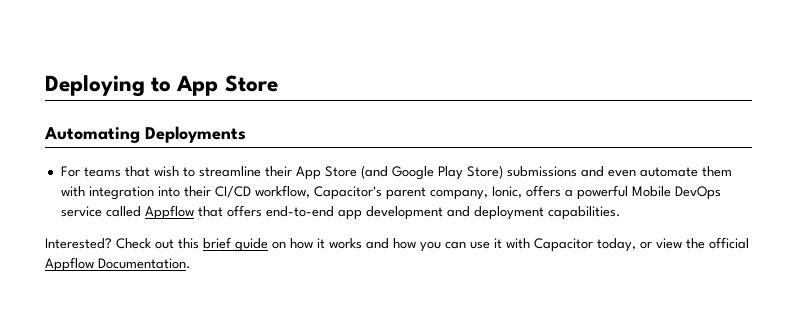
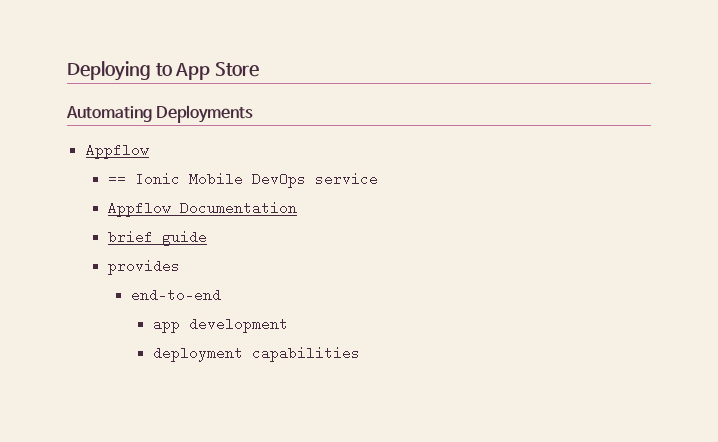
  Automating Deployments
- For teams that wish to streamline their App Store (and Google Play Store) submissions and even automate them with integration into their CI/CD workflow, Capacitor's parent company, Ionic, offers a powerful Mobile DevOps service called Appflow that offers end-to-end app development and deployment capabilities.
- Interested? Check out this brief guide on how it works and how you can use it with Capacitor today, or view the official Appflow Documentation.
+ Appflow
+ == Ionic Mobile DevOps service
+ Appflow Documentation
+ brief guide
+ provides
+ end-to-end
+ app development
+ deployment capabilities

